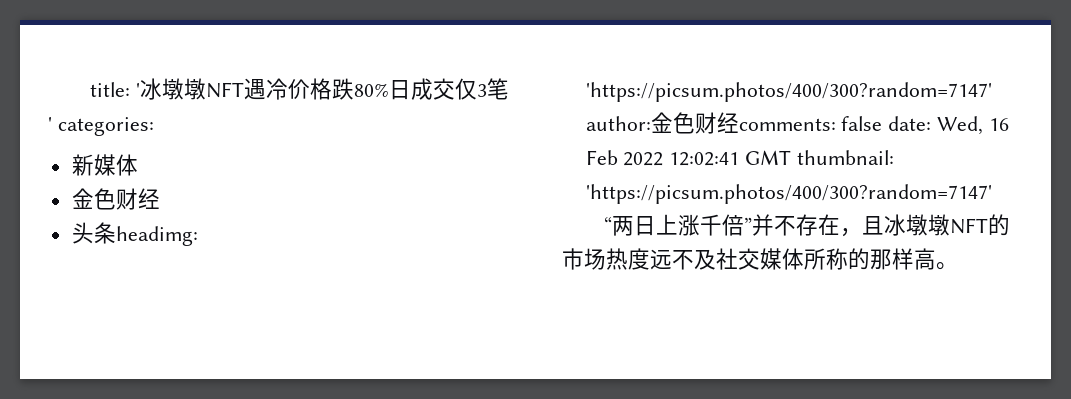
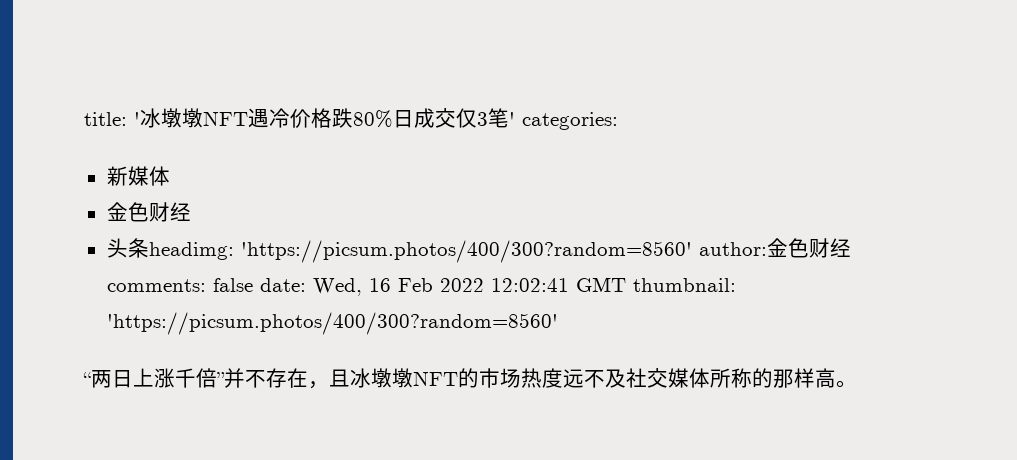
- 头条headimg: 'https://picsum.photos/400/300?random=7147' author:金色财经comments: false date: Wed, 16 Feb 2022 12:02:41 GMT thumbnail: 'https://picsum.photos/400/300?random=7147'
+ 头条headimg: 'https://picsum.photos/400/300?random=8560' author:金色财经comments: false date: Wed, 16 Feb 2022 12:02:41 GMT thumbnail: 'https://picsum.photos/400/300?random=8560'

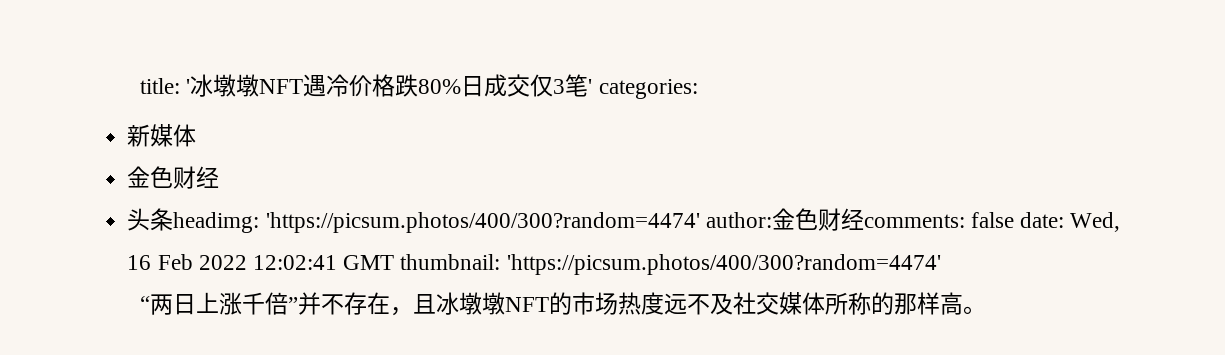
- 头条headimg: 'https://picsum.photos/400/300?random=8560' author:金色财经comments: false date: Wed, 16 Feb 2022 12:02:41 GMT thumbnail: 'https://picsum.photos/400/300?random=8560'
+ 头条headimg: 'https://picsum.photos/400/300?random=4474' author:金色财经comments: false date: Wed, 16 Feb 2022 12:02:41 GMT thumbnail: 'https://picsum.photos/400/300?random=4474'

